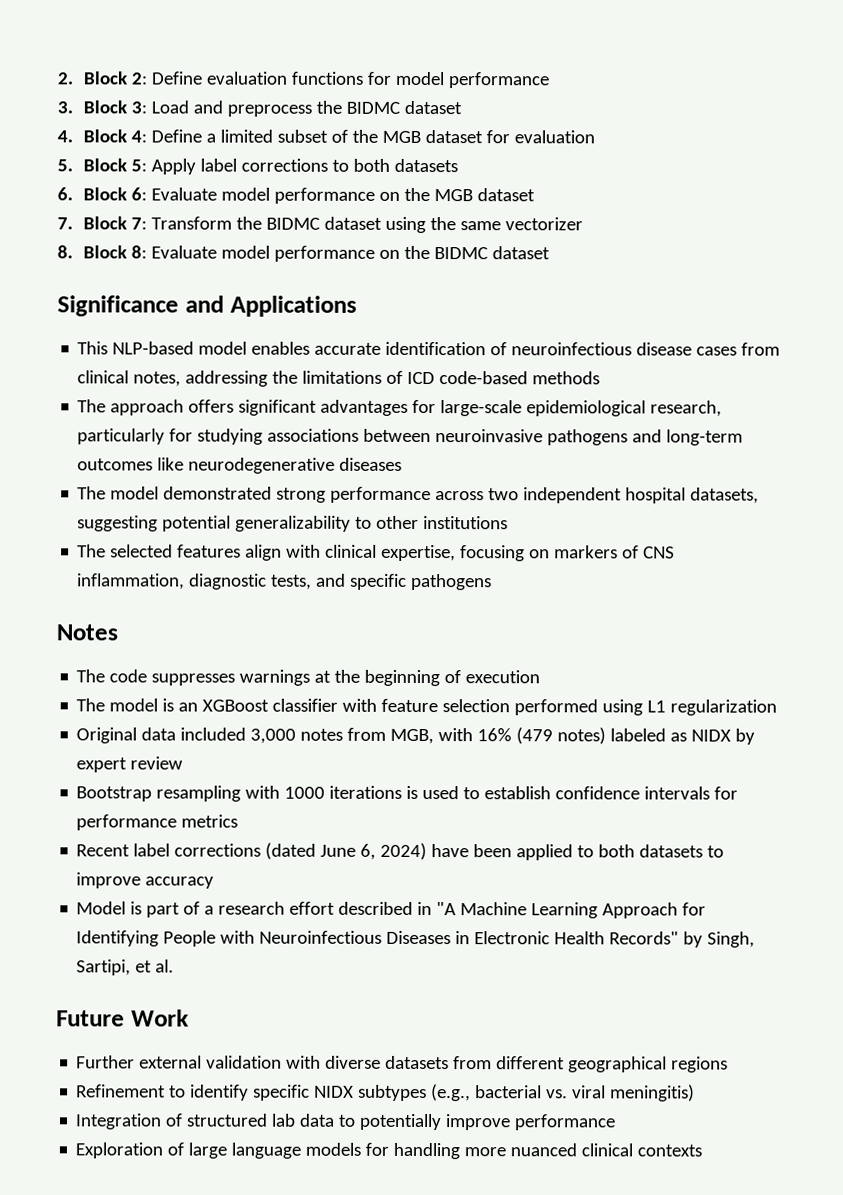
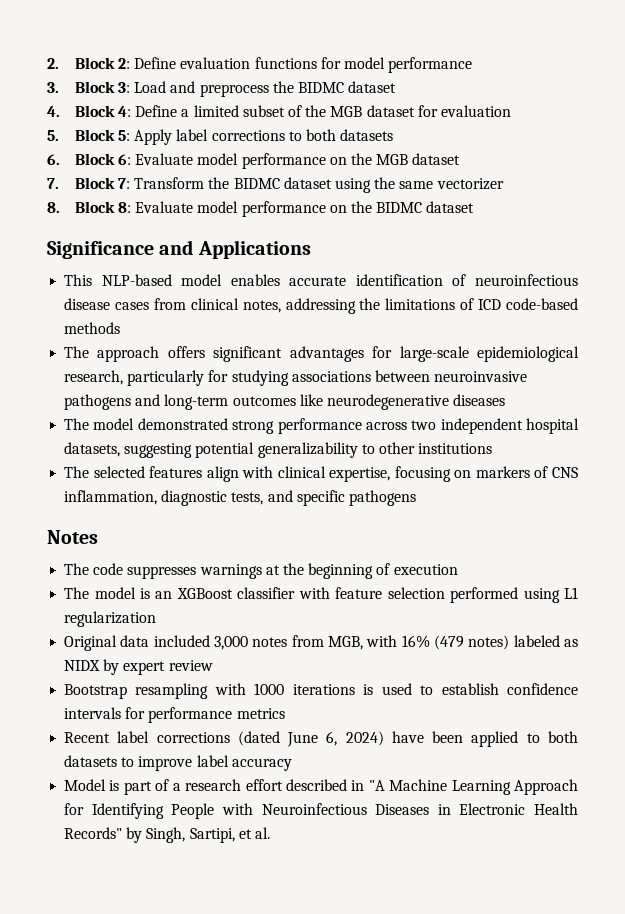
- Recent label corrections (dated June 6, 2024) have been applied to both datasets to improve accuracy
+ Recent label corrections (dated June 6, 2024) have been applied to both datasets to improve label accuracy
- Future Work
- Further external validation with diverse datasets from different geographical regions
- Refinement to identify specific NIDX subtypes (e.g., bacterial vs. viral meningitis)
- Integration of structured lab data to potentially improve performance
- Exploration of large language models for handling more nuanced clinical contexts

